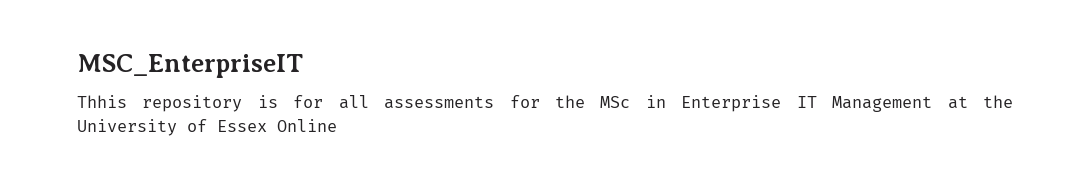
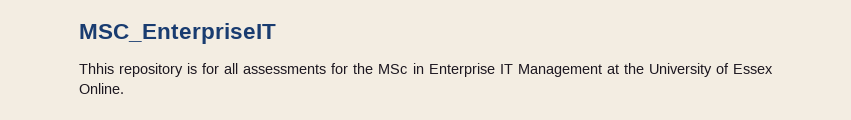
- Thhis repository is for all assessments for the MSc in Enterprise IT Management at the University of Essex Online
+ Thhis repository is for all assessments for the MSc in Enterprise IT Management at the University of Essex Online.

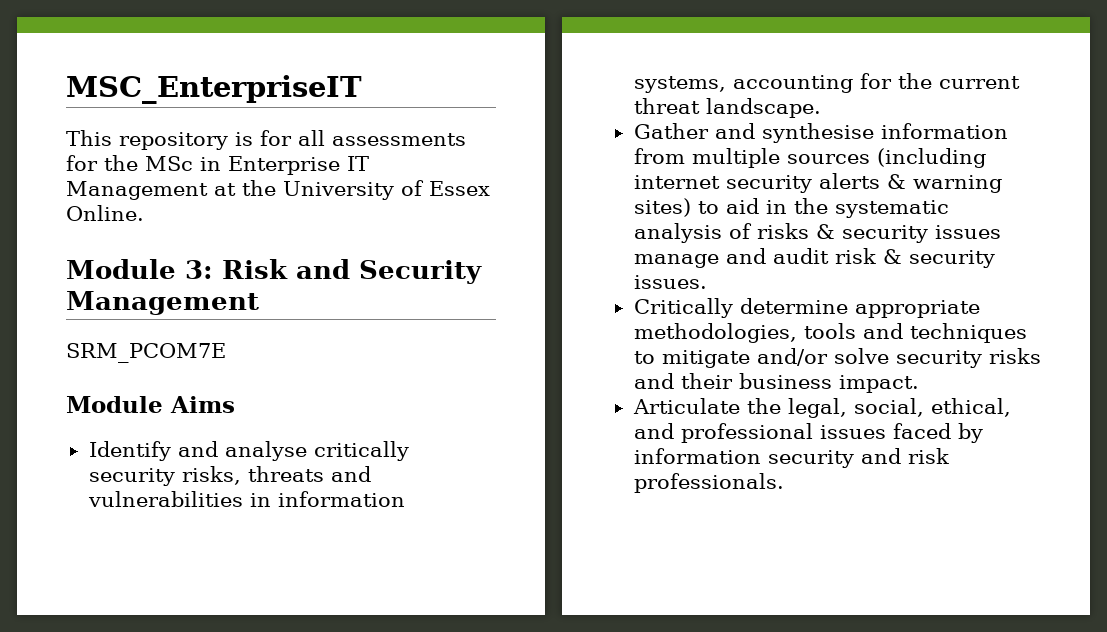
- Thhis repository is for all assessments for the MSc in Enterprise IT Management at the University of Essex Online.
+ This repository is for all assessments for the MSc in Enterprise IT Management at the University of Essex Online.
+ Module 3: Risk and Security Management
+ SRM_PCOM7E
+ Module Aims
+ Identify and analyse critically security risks, threats and vulnerabilities in information systems, accounting for the current threat landscape.
+ Gather and synthesise information from multiple sources (including internet security alerts & warning sites) to aid in the systematic analysis of risks & security issues manage and audit risk & security issues.
+ Critically determine appropriate methodologies, tools and techniques to mitigate and/or solve security risks and their business impact.
+ Articulate the legal, social, ethical, and professional issues faced by information security and risk professionals.

